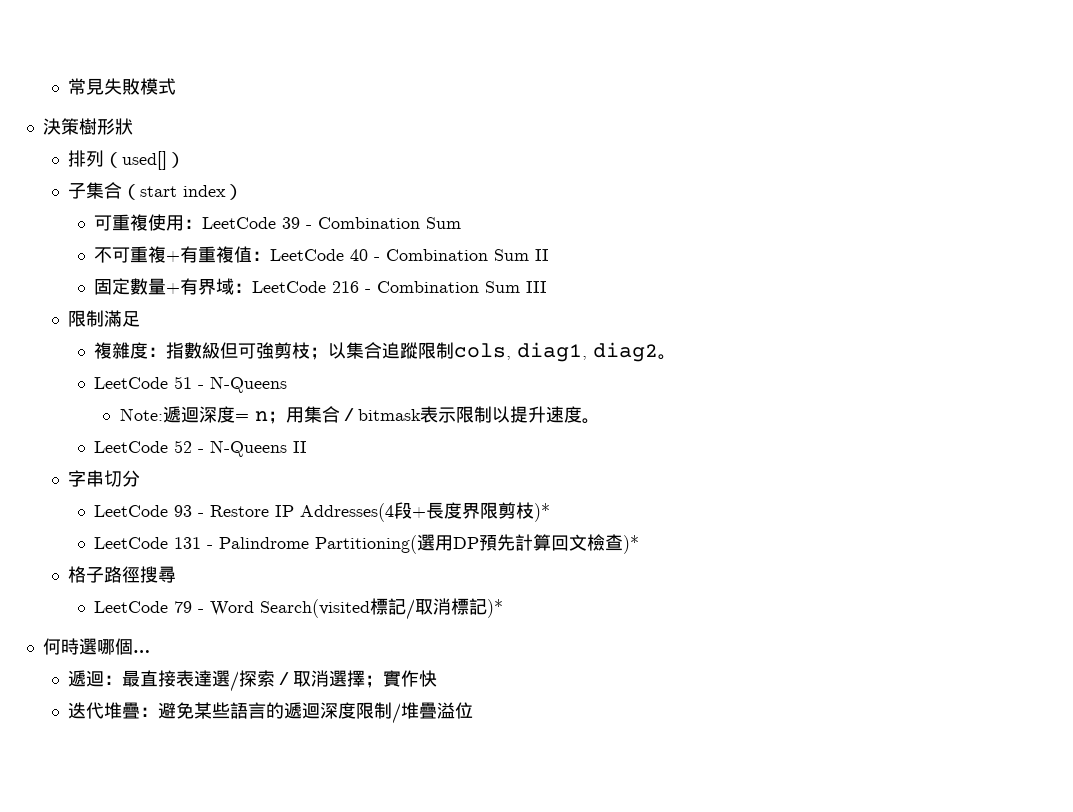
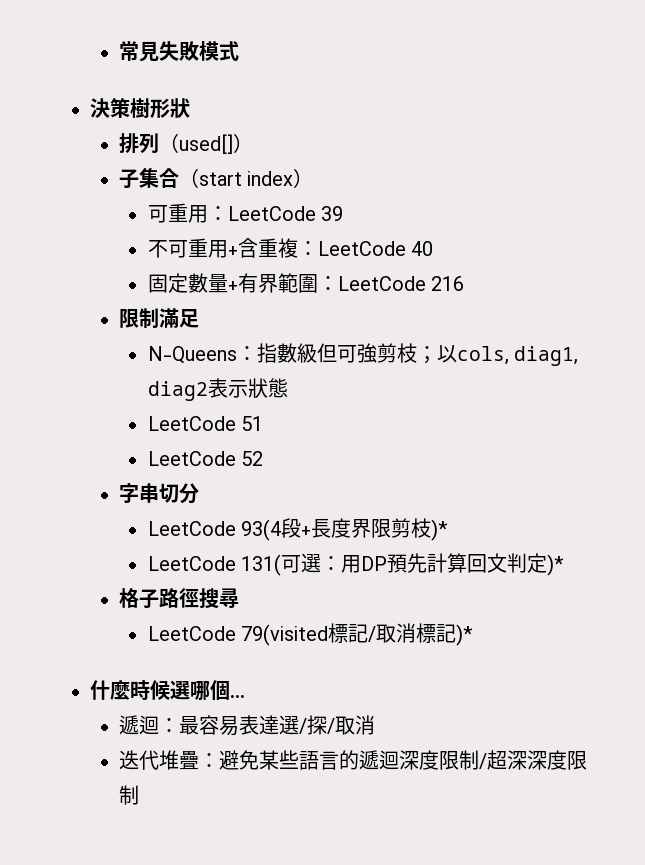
- 可重複使用：LeetCode 39 - Combination Sum
+ 可重用：LeetCode 39
- 不可重複+有重複值：LeetCode 40 - Combination Sum II
+ 不可重用+含重複：LeetCode 40
- 固定數量+有界域：LeetCode 216 - Combination Sum III
+ 固定數量+有界範圍：LeetCode 216
- 複雜度：指數級但可強剪枝；以集合追蹤限制cols, diag1, diag2。
+ N-Queens：指數級但可強剪枝；以cols, diag1, diag2表示狀態
- LeetCode 51 - N-Queens
- Note:遞迴深度= n；用集合／bitmask表示限制以提升速度。
+ LeetCode 51
- LeetCode 52 - N-Queens II
+ LeetCode 52
- LeetCode 93 - Restore IP Addresses(4段+長度界限剪枝)*
+ LeetCode 93(4段+長度界限剪枝)*
- LeetCode 131 - Palindrome Partitioning(選用DP預先計算回文檢查)*
+ LeetCode 131(可選：用DP預先計算回文判定)*
- LeetCode 79 - Word Search(visited標記/取消標記)*
+ LeetCode 79(visited標記/取消標記)*
- 何時選哪個…
+ 什麼時候選哪個…
- 遞迴：最直接表達選/探索／取消選擇；實作快
+ 遞迴：最容易表達選/探/取消
- 迭代堆疊：避免某些語言的遞迴深度限制/堆疊溢位
+ 迭代堆疊：避免某些語言的遞迴深度限制/超深深度限制

